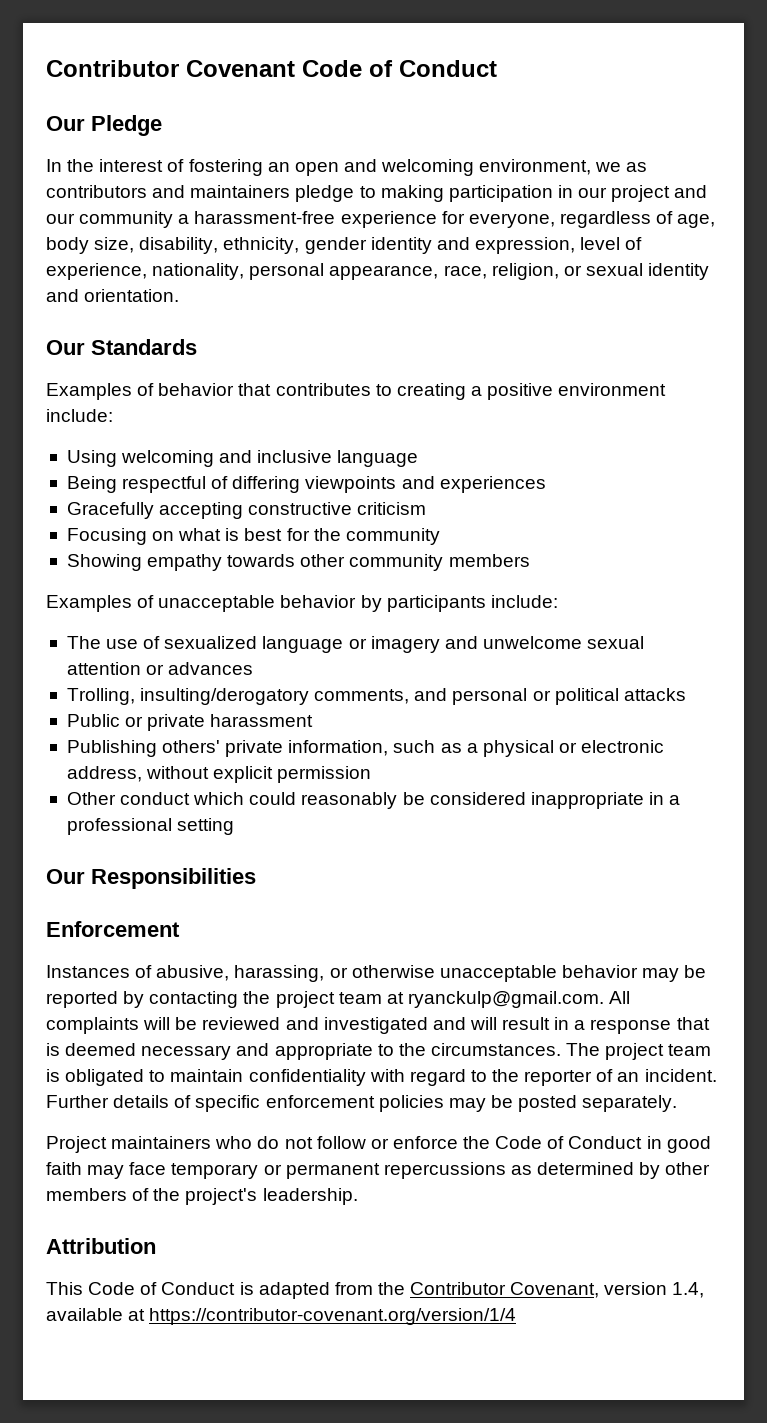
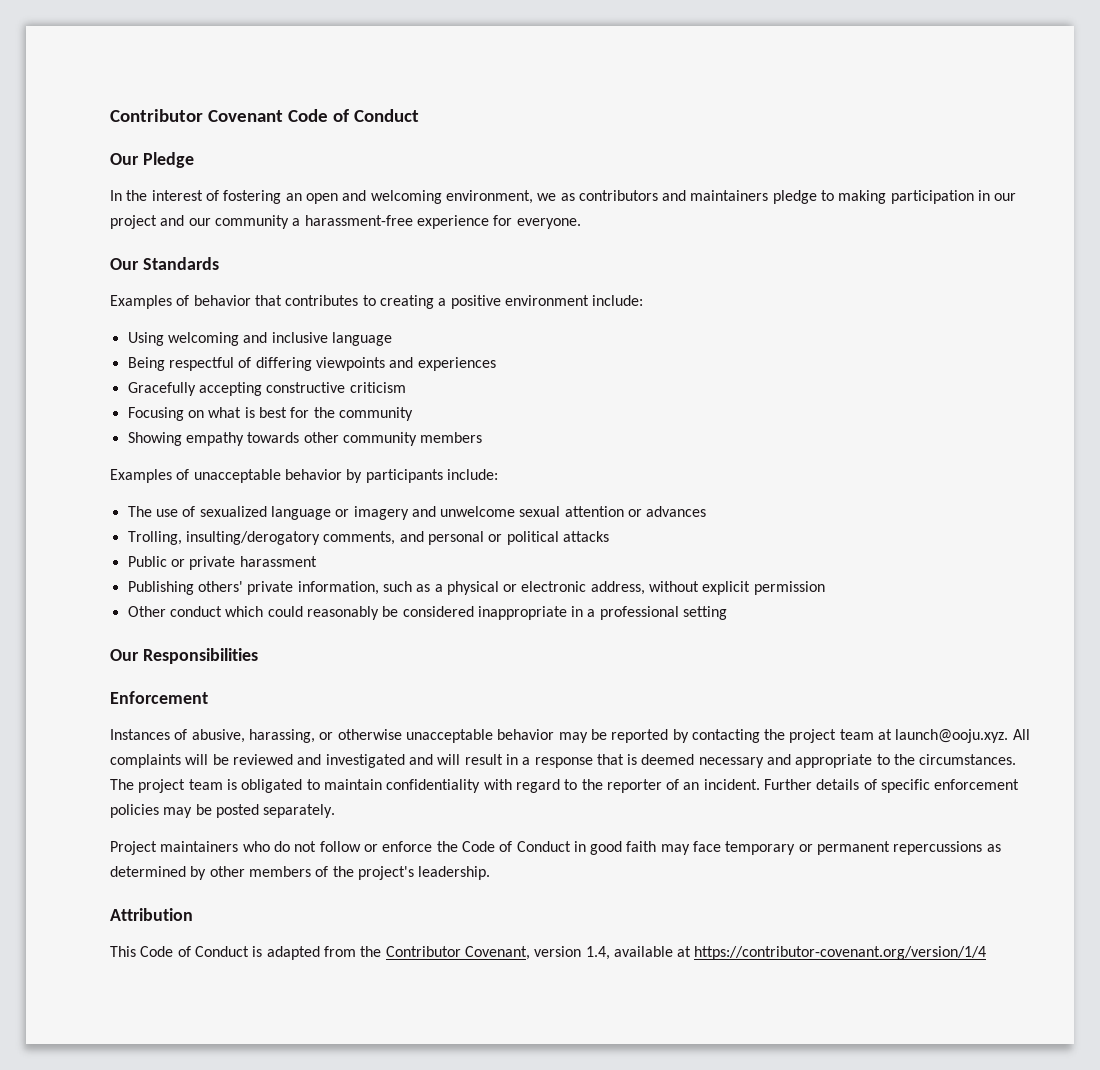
- In the interest of fostering an open and welcoming environment, we as contributors and maintainers pledge to making participation in our project and our community a harassment-free experience for everyone, regardless of age, body size, disability, ethnicity, gender identity and expression, level of experience, nationality, personal appearance, race, religion, or sexual identity and orientation.
+ In the interest of fostering an open and welcoming environment, we as contributors and maintainers pledge to making participation in our project and our community a harassment-free experience for everyone.
- Instances of abusive, harassing, or otherwise unacceptable behavior may be reported by contacting the project team at ryanckulp@gmail.com. All complaints will be reviewed and investigated and will result in a response that is deemed necessary and appropriate to the circumstances.
+ Instances of abusive, harassing, or otherwise unacceptable behavior may be reported by contacting the project team at launch@ooju.xyz. All complaints will be reviewed and investigated and will result in a response that is deemed necessary and appropriate to the circumstances.

